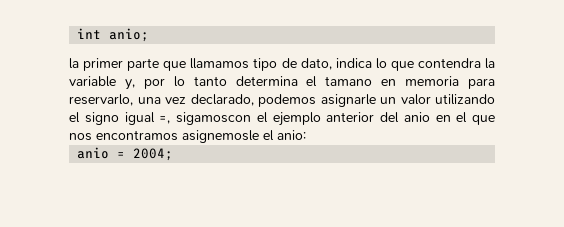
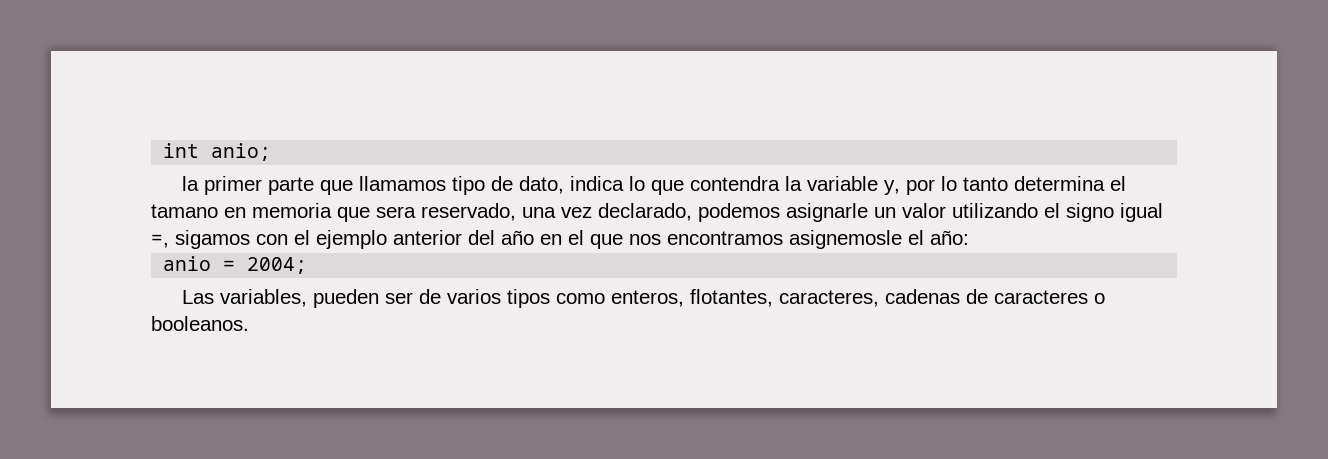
- la primer parte que llamamos tipo de dato, indica lo que contendra la variable y, por lo tanto determina el tamano en memoria para reservarlo, una vez declarado, podemos asignarle un valor utilizando el signo igual =, sigamoscon el ejemplo anterior del anio en el que nos encontramos asignemosle el anio:
+ la primer parte que llamamos tipo de dato, indica lo que contendra la variable y, por lo tanto determina el tamano en memoria que sera reservado, una vez declarado, podemos asignarle un valor utilizando el signo igual =, sigamos con el ejemplo anterior del año en el que nos encontramos asignemosle el año:
+ Las variables, pueden ser de varios tipos como enteros, flotantes, caracteres, cadenas de caracteres o booleanos.

